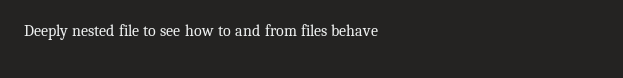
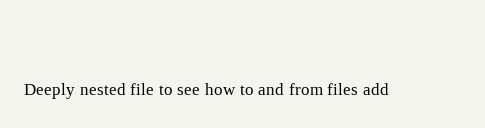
- Deeply nested file to see how to and from files behave
+ Deeply nested file to see how to and from files add

